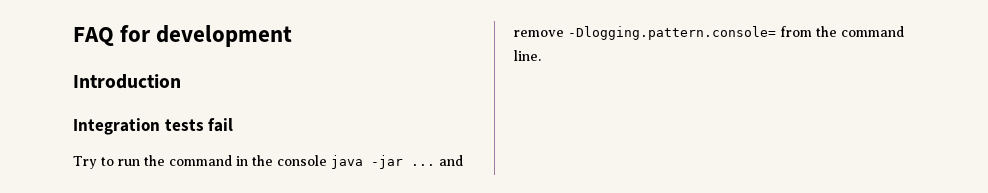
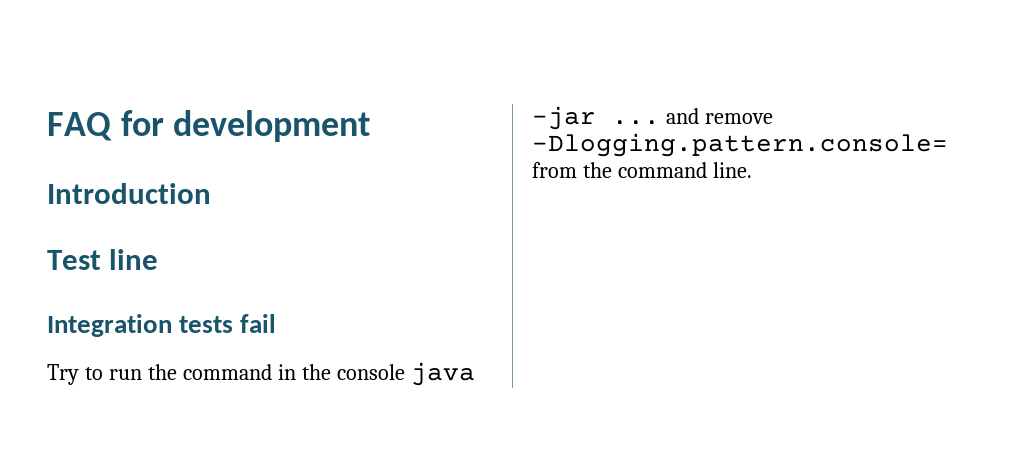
+ Test line

